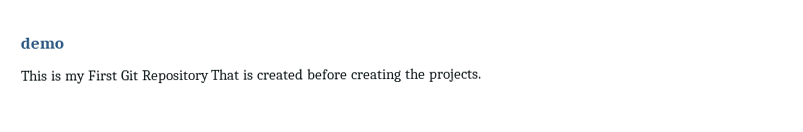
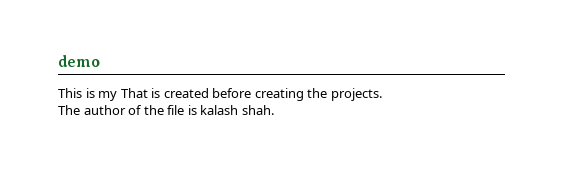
- This is my First Git Repository That is created before creating the projects.
+ This is my That is created before creating the projects.
+ The author of the file is kalash shah.

